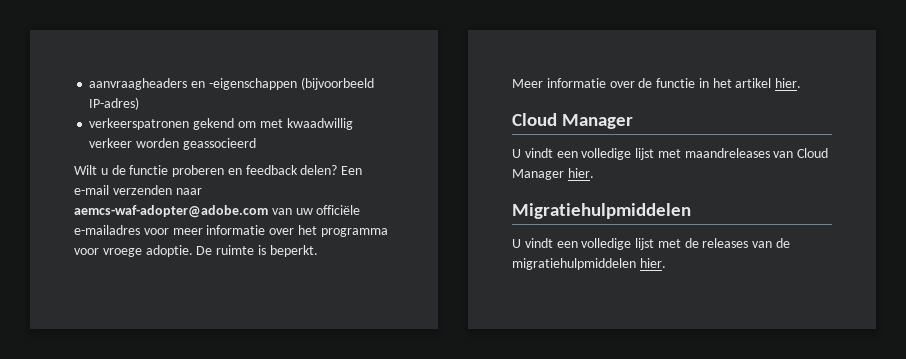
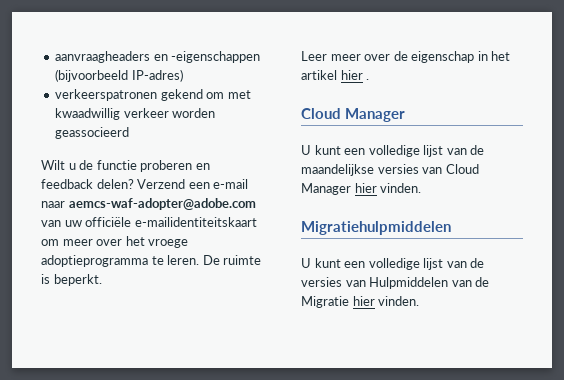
- Een e-mail verzenden naar aemcs-waf-adopter@adobe.com van uw officiële e-mailadres voor meer informatie over het programma voor vroege adoptie.
+ Verzend een e-mail naar aemcs-waf-adopter@adobe.com van uw officiële e-mailidentiteitskaart om meer over het vroege adoptieprogramma te leren.
- Meer informatie over de functie in het artikel hier.
+ Leer meer over de eigenschap in het artikel hier .
- U vindt een volledige lijst met maandreleases van Cloud Manager hier.
+ U kunt een volledige lijst van de maandelijkse versies van Cloud Manager hier vinden.
- U vindt een volledige lijst met de releases van de migratiehulpmiddelen hier.
+ U kunt een volledige lijst van de versies van Hulpmiddelen van de Migratie hier vinden.

